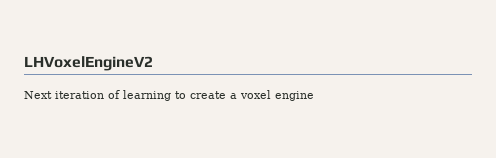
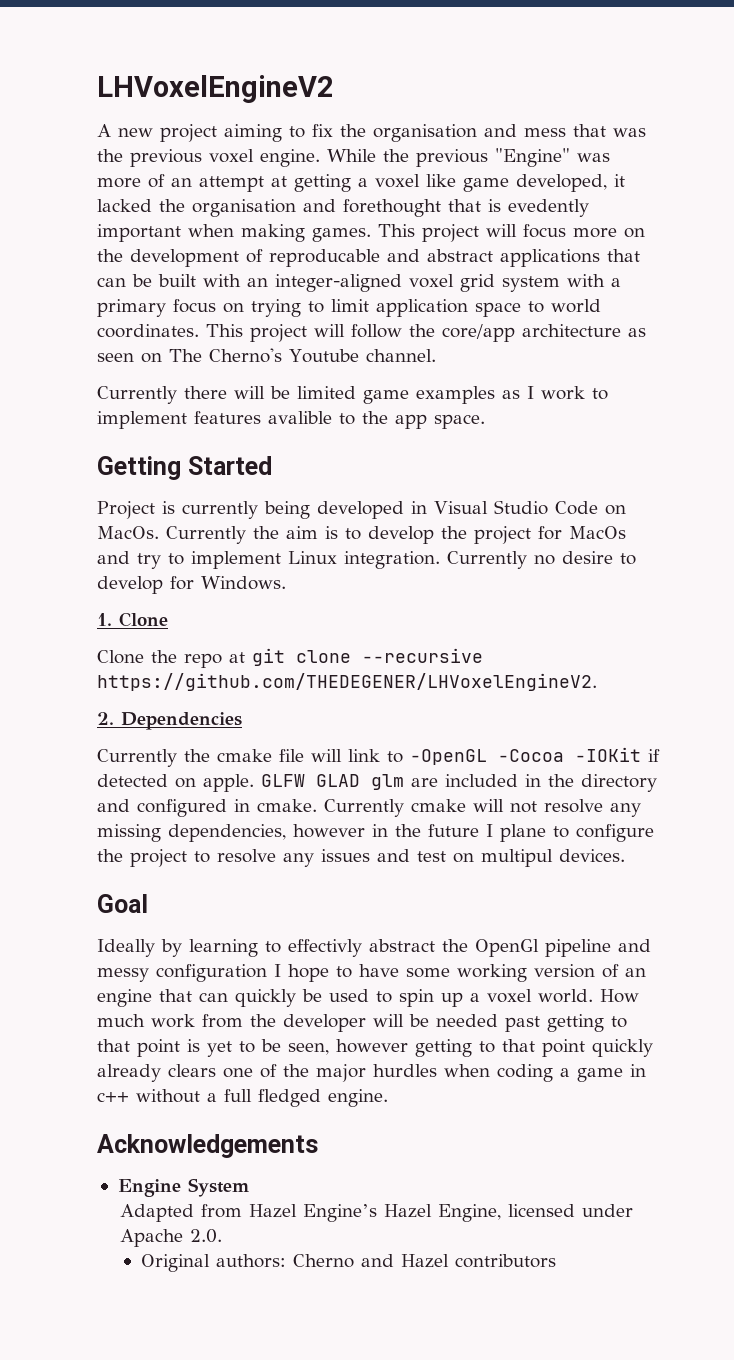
- Next iteration of learning to create a voxel engine
+ A new project aiming to fix the organisation and mess that was the previous voxel engine. While the previous "Engine" was more of an attempt at getting a voxel like game developed, it lacked the organisation and forethought that is evedently important when making games. This project will focus more on the development of reproducable and abstract applications that can be built with an integer-aligned voxel grid system with a primary focus on trying to limit application space to world coordinates. This project will follow the core/app architecture as seen on The Cherno's Youtube channel.
+ Currently there will be limited game examples as I work to implement features avalible to the app space.
+ Getting Started
+ Project is currently being developed in Visual Studio Code on MacOs. Currently the aim is to develop the project for MacOs and try to implement Linux integration. Currently no desire to develop for Windows.
+ 1. Clone
+ Clone the repo at git clone --recursive https://github.com/THEDEGENER/LHVoxelEngineV2.
+ 2. Dependencies
+ Currently the cmake file will link to -OpenGL -Cocoa -IOKit if detected on apple. GLFW GLAD glm are included in the directory and configured in cmake. Currently cmake will not resolve any missing dependencies, however in the future I plane to configure the project to resolve any issues and test on multipul devices.
+ Goal
+ Ideally by learning to effectivly abstract the OpenGl pipeline and messy configuration I hope to have some working version of an engine that can quickly be used to spin up a voxel world. How much work from the developer will be needed past getting to that point is yet to be seen, however getting to that point quickly already clears one of the major hurdles when coding a game in c++ without a full fledged engine.
+ Acknowledgements
+ Engine System
+ Adapted from Hazel Engine’s Hazel Engine, licensed under Apache 2.0.
+ Original authors: Cherno and Hazel contributors

